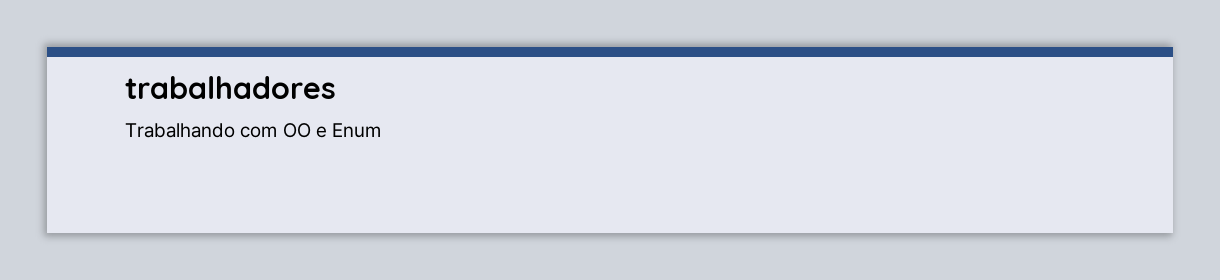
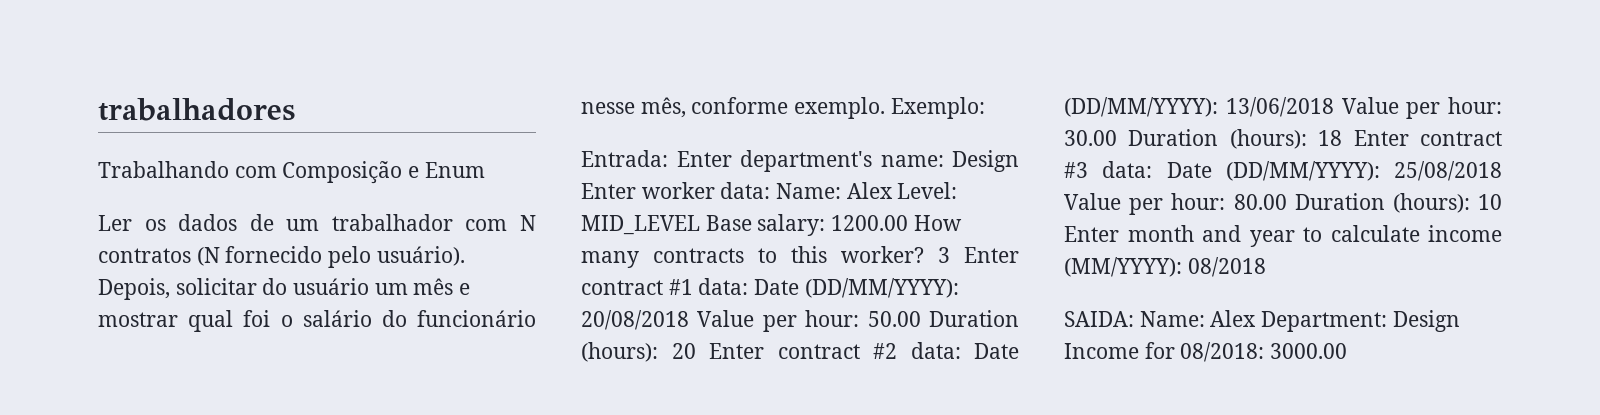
- Trabalhando com OO e Enum
+ Trabalhando com Composição e Enum
+ Ler os dados de um trabalhador com N contratos (N fornecido pelo usuário). Depois, solicitar do usuário um mês e mostrar qual foi o salário do funcionário nesse mês, conforme exemplo. Exemplo:
+ Entrada: Enter department's name: Design Enter worker data: Name: Alex Level: MID_LEVEL Base salary: 1200.00 How many contracts to this worker? 3 Enter contract #1 data: Date (DD/MM/YYYY): 20/08/2018 Value per hour: 50.00 Duration (hours): 20 Enter contract #2 data: Date (DD/MM/YYYY): 13/06/2018 Value per hour: 30.00 Duration (hours): 18 Enter contract #3 data: Date (DD/MM/YYYY): 25/08/2018 Value per hour: 80.00 Duration (hours): 10 Enter month and year to calculate income (MM/YYYY): 08/2018
+ SAIDA: Name: Alex Department: Design Income for 08/2018: 3000.00

